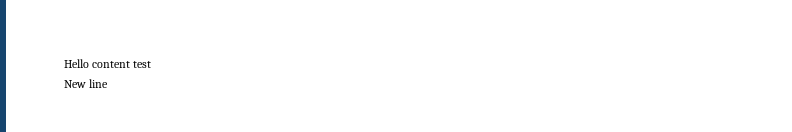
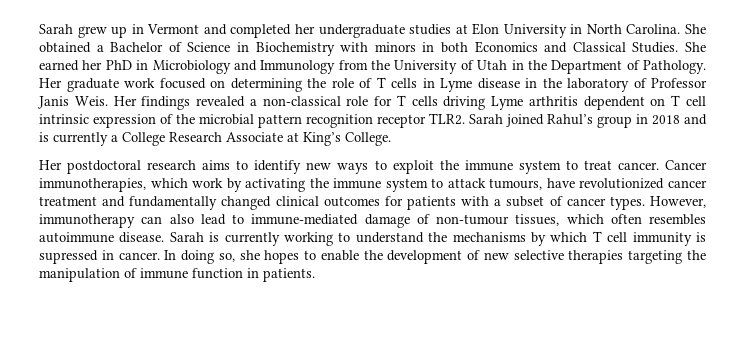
- Hello content test
- New line
+ Sarah grew up in Vermont and completed her undergraduate studies at Elon University in North Carolina. She obtained a Bachelor of Science in Biochemistry with minors in both Economics and Classical Studies. She earned her PhD in Microbiology and Immunology from the University of Utah in the Department of Pathology. Her graduate work focused on determining the role of T cells in Lyme disease in the laboratory of Professor Janis Weis. Her findings revealed a non-classical role for T cells driving Lyme arthritis dependent on T cell intrinsic expression of the microbial pattern recognition receptor TLR2. Sarah joined Rahul’s group in 2018 and is currently a College Research Associate at King’s College.
+ Her postdoctoral research aims to identify new ways to exploit the immune system to treat cancer. Cancer immunotherapies, which work by activating the immune system to attack tumours, have revolutionized cancer treatment and fundamentally changed clinical outcomes for patients with a subset of cancer types. However, immunotherapy can also lead to immune-mediated damage of non-tumour tissues, which often resembles autoimmune disease. Sarah is currently working to understand the mechanisms by which T cell immunity is supressed in cancer. In doing so, she hopes to enable the development of new selective therapies targeting the manipulation of immune function in patients.

